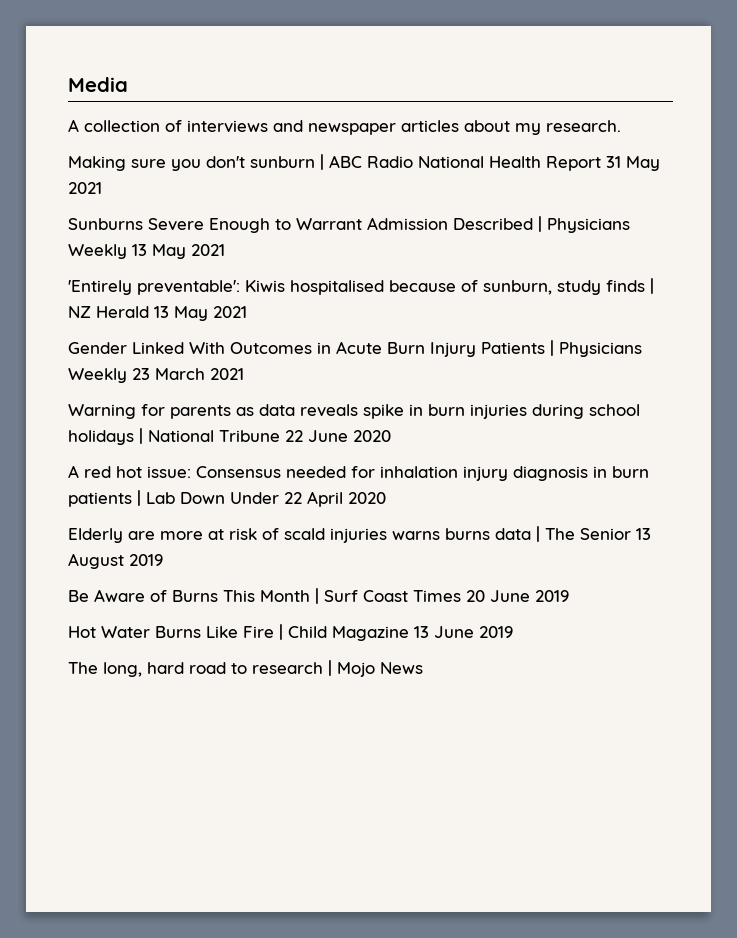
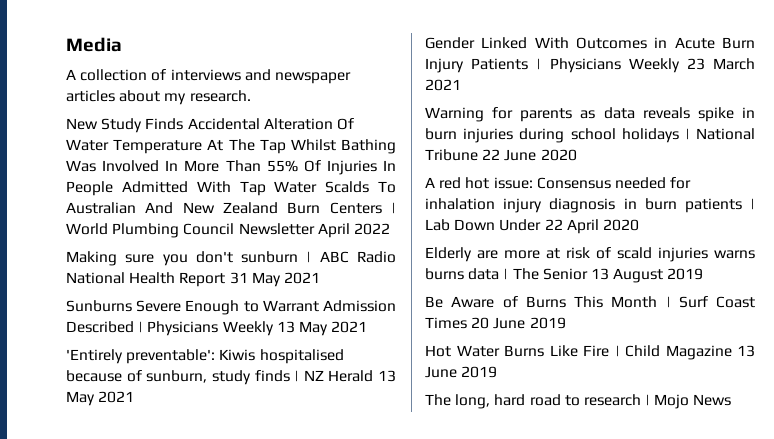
+ New Study Finds Accidental Alteration Of Water Temperature At The Tap Whilst Bathing Was Involved In More Than 55% Of Injuries In People Admitted With Tap Water Scalds To Australian And New Zealand Burn Centers | World Plumbing Council Newsletter April 2022

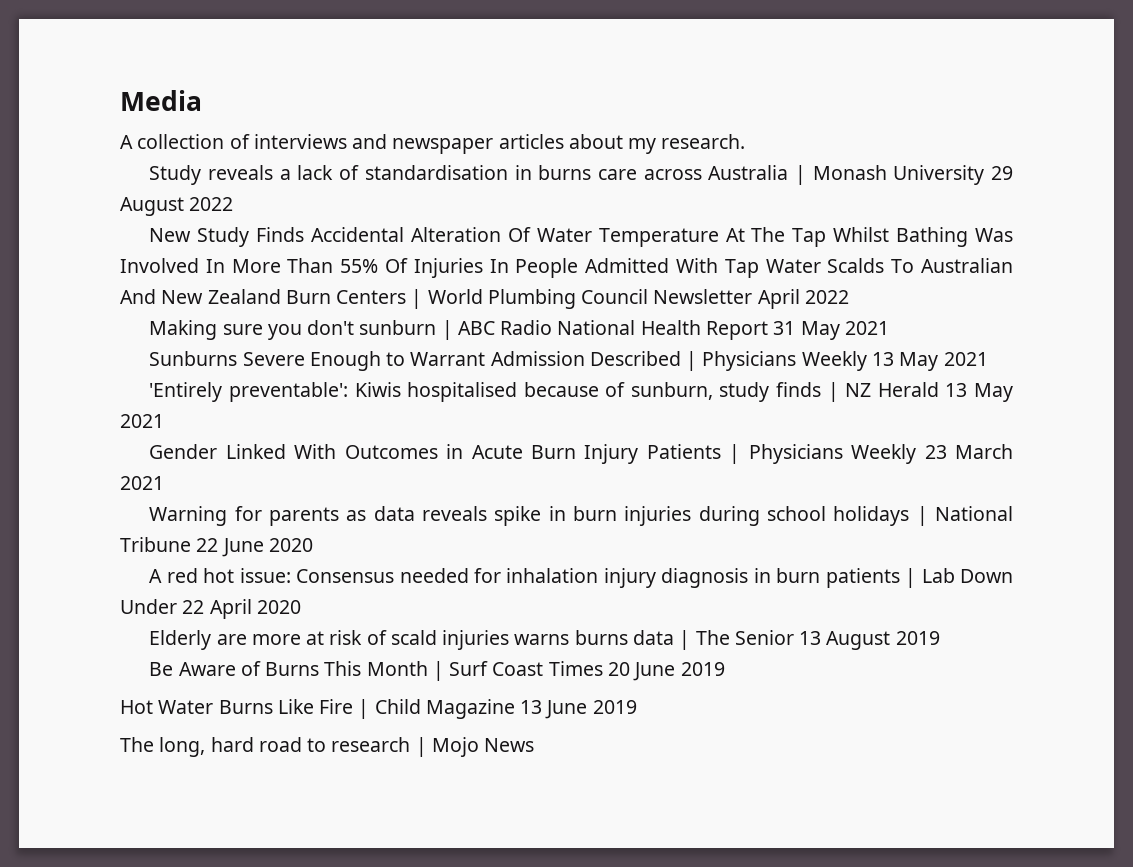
+ Study reveals a lack of standardisation in burns care across Australia | Monash University 29 August 2022

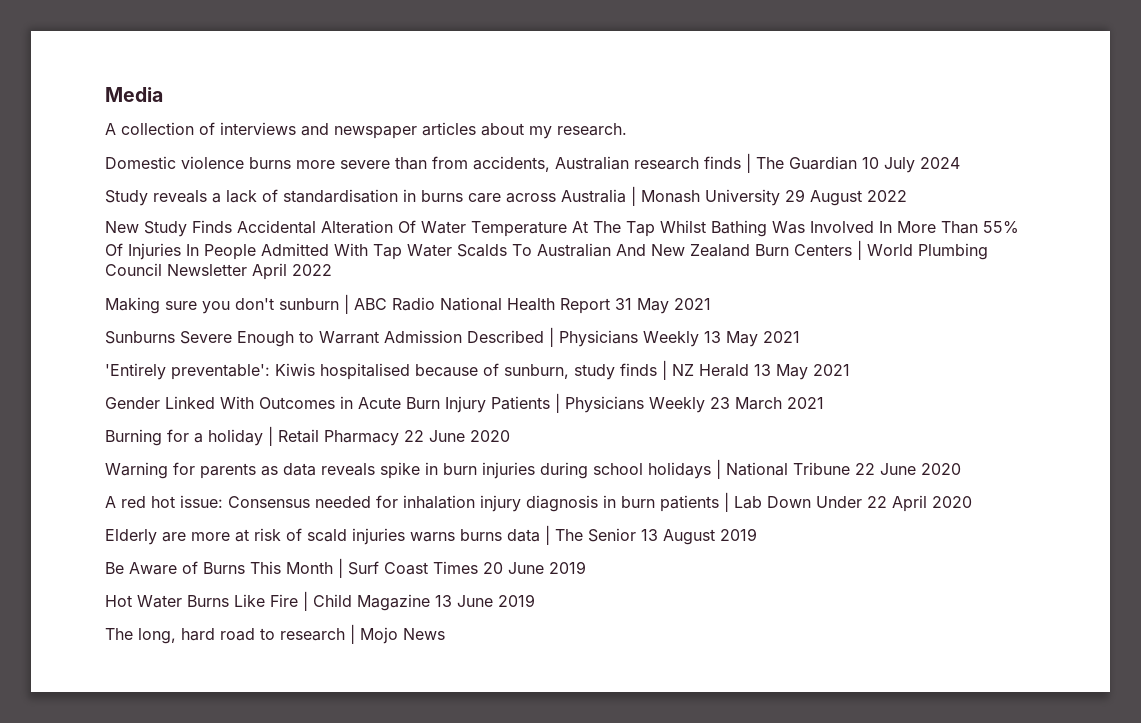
+ Domestic violence burns more severe than from accidents, Australian research finds | The Guardian 10 July 2024
+ Burning for a holiday | Retail Pharmacy 22 June 2020

